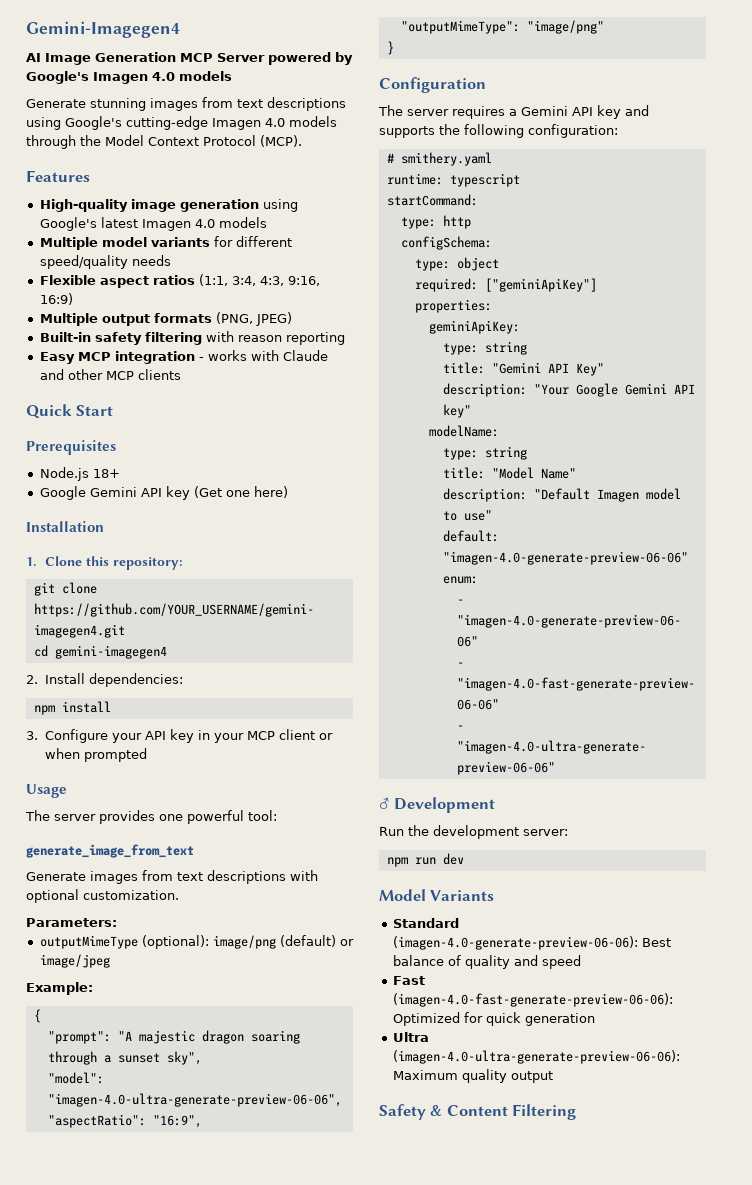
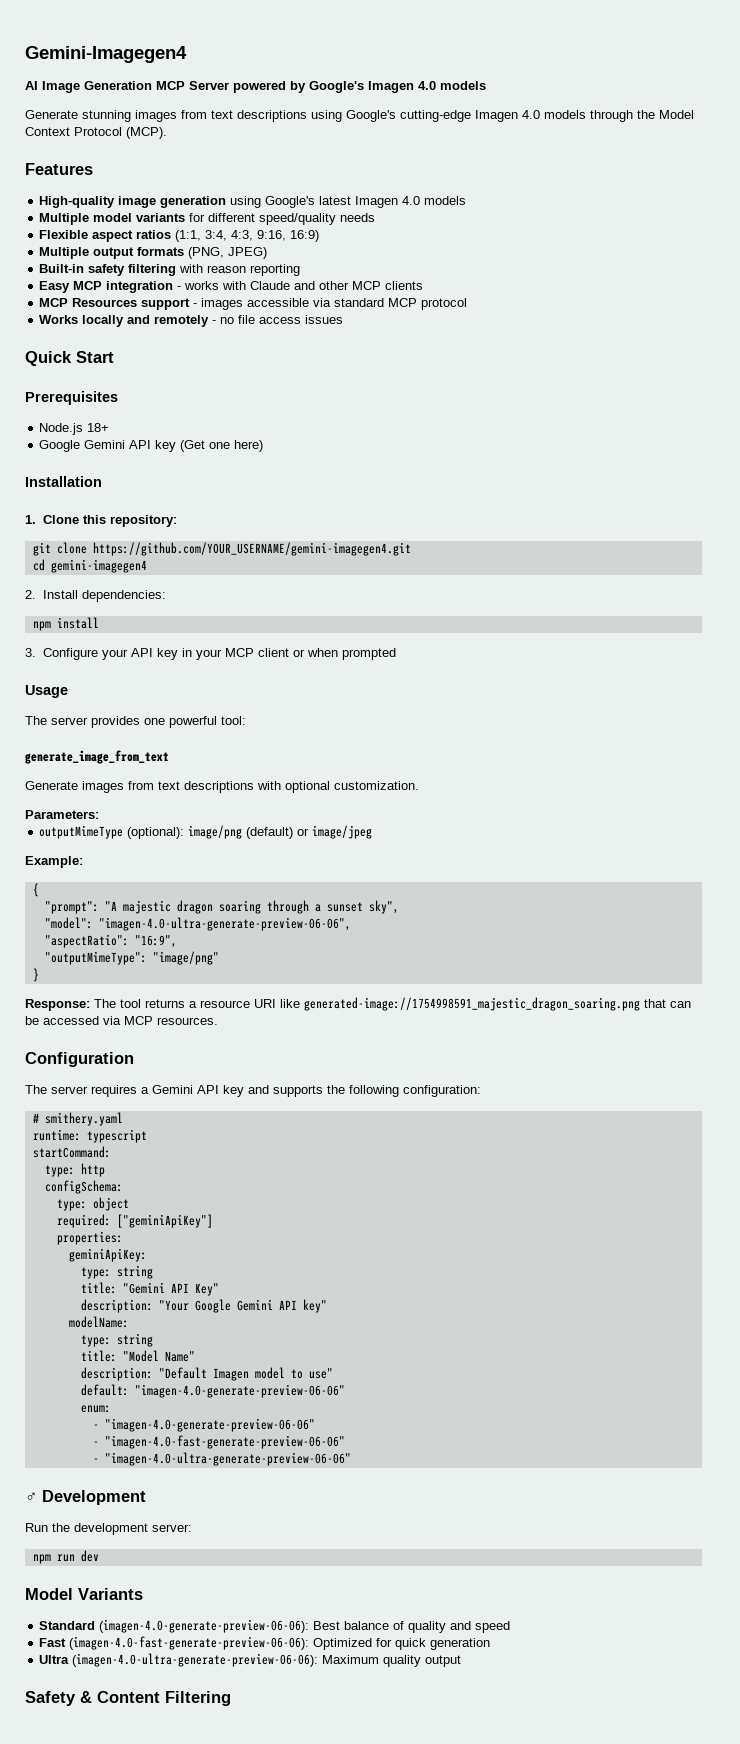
+ MCP Resources support - images accessible via standard MCP protocol
+ Works locally and remotely - no file access issues
+ Response: The tool returns a resource URI like generated-image://1754998591_majestic_dragon_soaring.png that can be accessed via MCP resources.

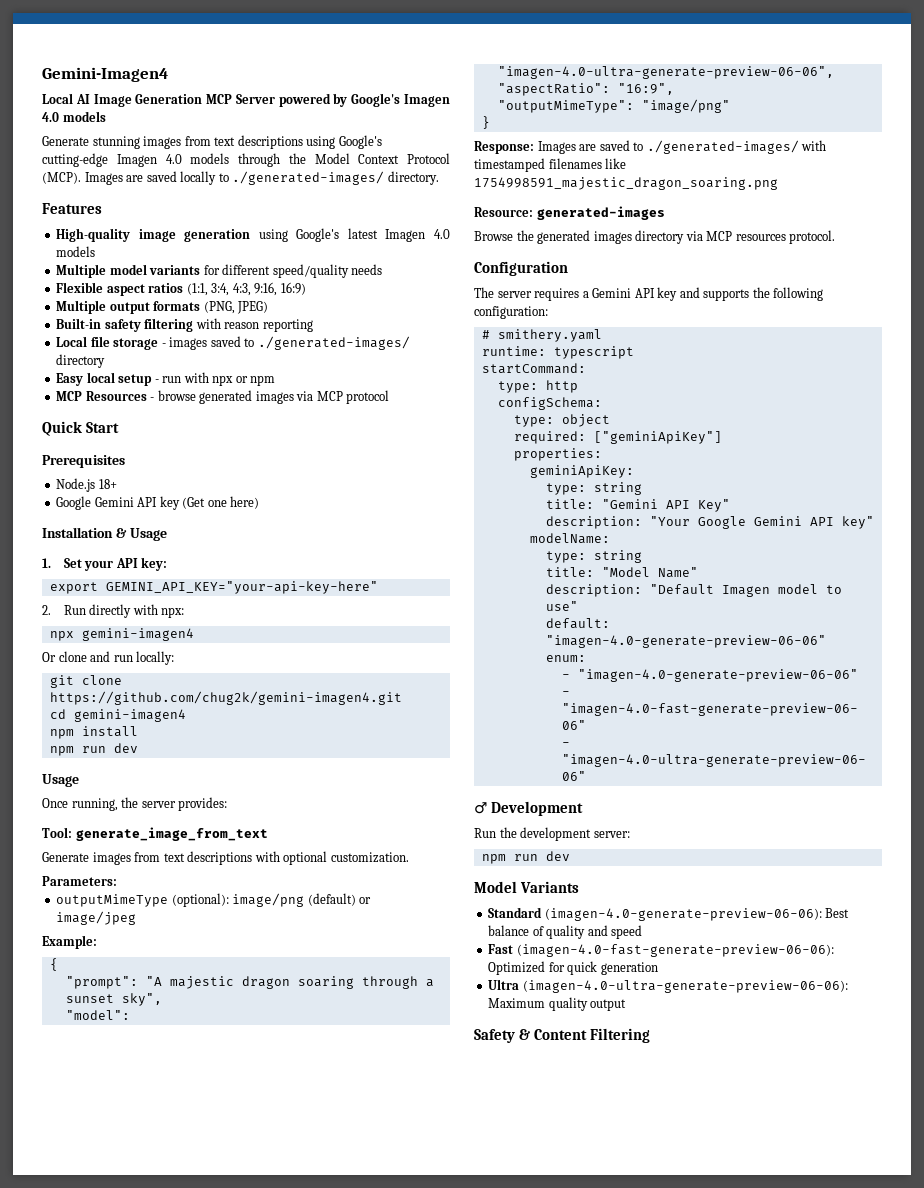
- Gemini-Imagegen4
- AI Image Generation MCP Server powered by Google's Imagen 4.0 models
+ Gemini-Imagen4
+ Local AI Image Generation MCP Server powered by Google's Imagen 4.0 models
+ Images are saved locally to ./generated-images/ directory.
- Easy MCP integration - works with Claude and other MCP clients
- MCP Resources support - images accessible via standard MCP protocol
- Works locally and remotely - no file access issues
+ Local file storage - images saved to ./generated-images/ directory
+ Easy local setup - run with npx or npm
+ MCP Resources - browse generated images via MCP protocol
- Installation
+ Installation & Usage
- 1. Clone this repository:
+ 1. Set your API key:
+ export GEMINI_API_KEY="your-api-key-here"
+ 2. Run directly with npx:
+ npx gemini-imagen4
+ Or clone and run locally:
- git clone https://github.com/YOUR_USERNAME/gemini-imagegen4.git
+ git clone https://github.com/chug2k/gemini-imagen4.git
- cd gemini-imagegen4
- 2. Install dependencies:
+ cd gemini-imagen4
  npm install
- 3. Configure your API key in your MCP client or when prompted
+ npm run dev
  Usage
- The server provides one powerful tool:
- generate_image_from_text
+ Once running, the server provides:
+ Tool: generate_image_from_text
- Response: The tool returns a resource URI like generated-image://1754998591_majestic_dragon_soaring.png that can be accessed via MCP resources.
+ Response: Images are saved to ./generated-images/ with timestamped filenames like 1754998591_majestic_dragon_soaring.png
+ Resource: generated-images
+ Browse the generated images directory via MCP resources protocol.

